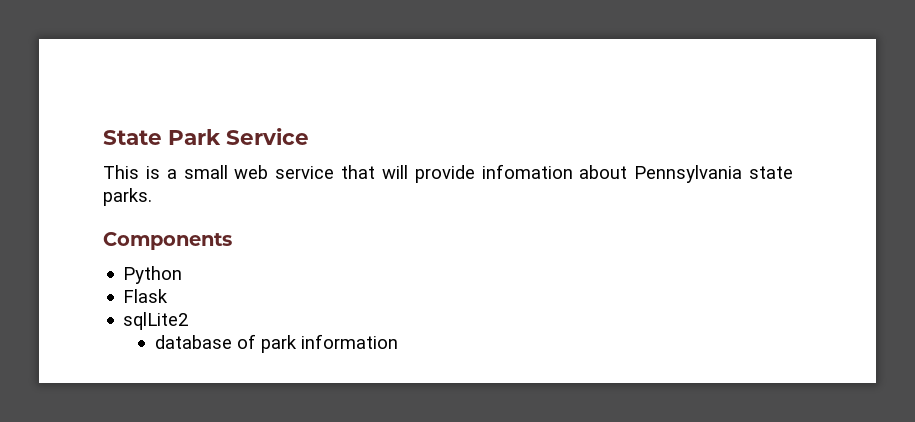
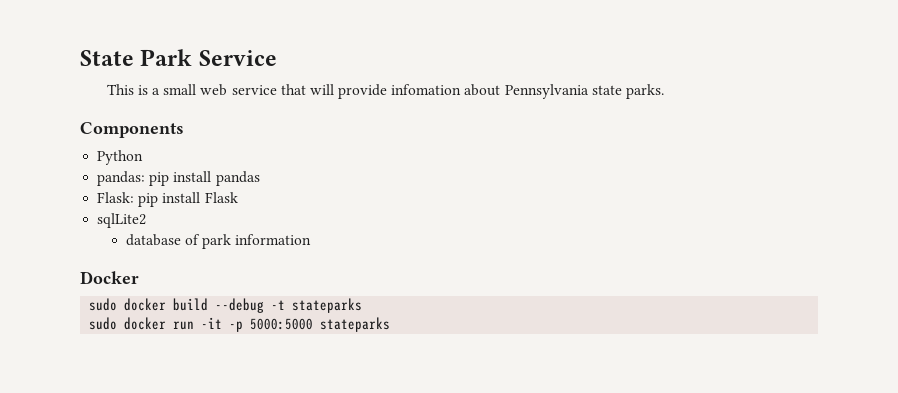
- Flask
+ pandas: pip install pandas
+ Flask: pip install Flask
+ Docker
+ sudo docker build --debug -t stateparks
+ sudo docker run -it -p 5000:5000 stateparks

